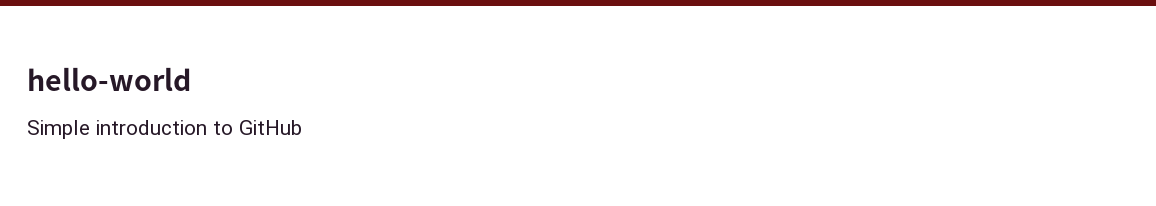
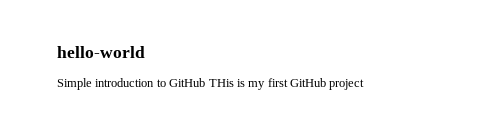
- Simple introduction to GitHub
+ Simple introduction to GitHub THis is my first GitHub project

